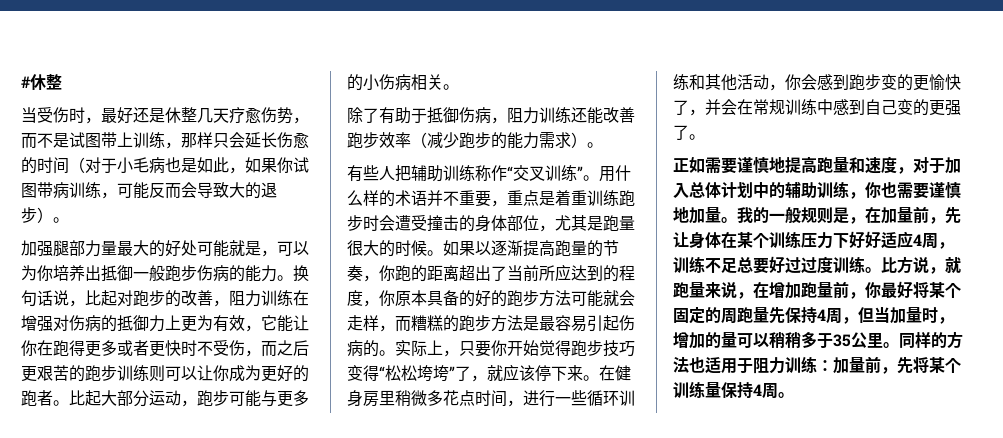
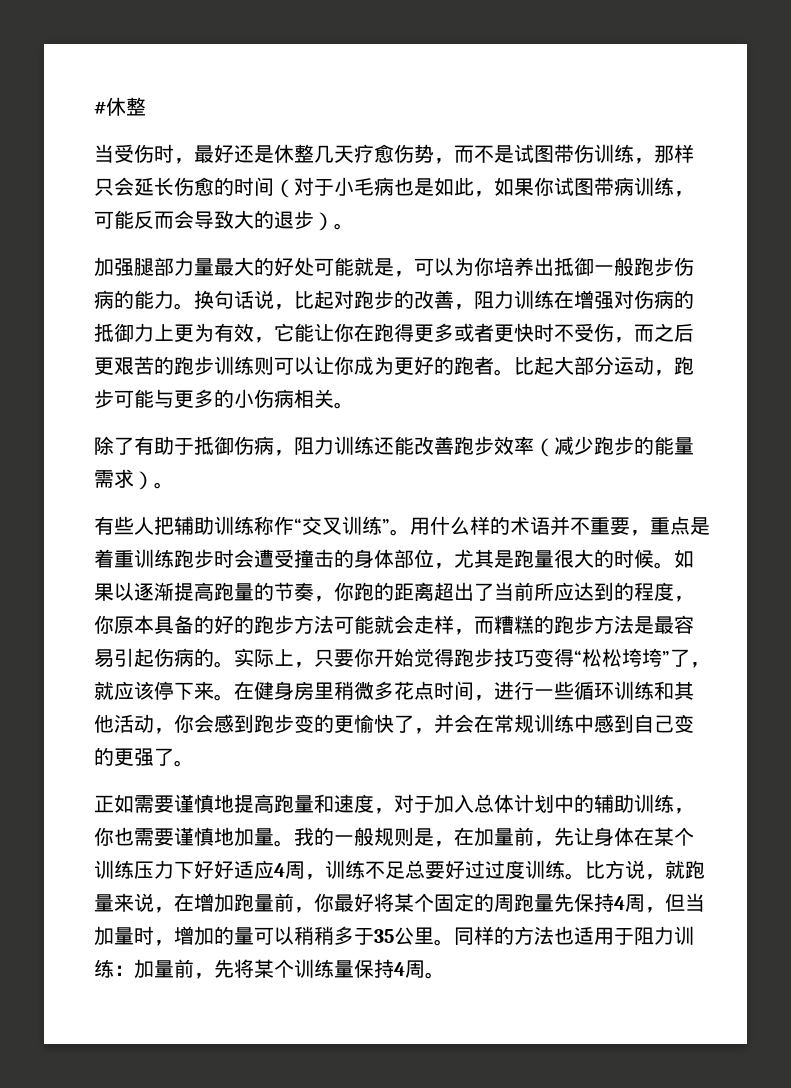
- 当受伤时，最好还是休整几天疗愈伤势，而不是试图带上训练，那样只会延长伤愈的时间（对于小毛病也是如此，如果你试图带病训练，可能反而会导致大的退步）。
+ 当受伤时，最好还是休整几天疗愈伤势，而不是试图带伤训练，那样只会延长伤愈的时间（对于小毛病也是如此，如果你试图带病训练，可能反而会导致大的退步）。
- 除了有助于抵御伤病，阻力训练还能改善跑步效率（减少跑步的能力需求）。
+ 除了有助于抵御伤病，阻力训练还能改善跑步效率（减少跑步的能量需求）。

